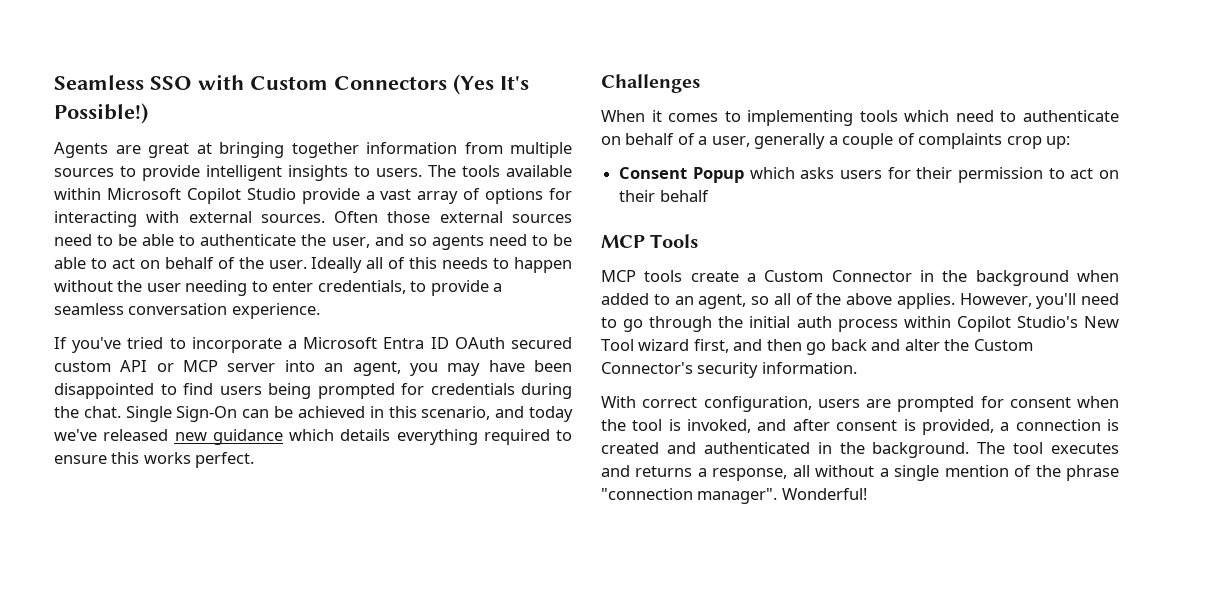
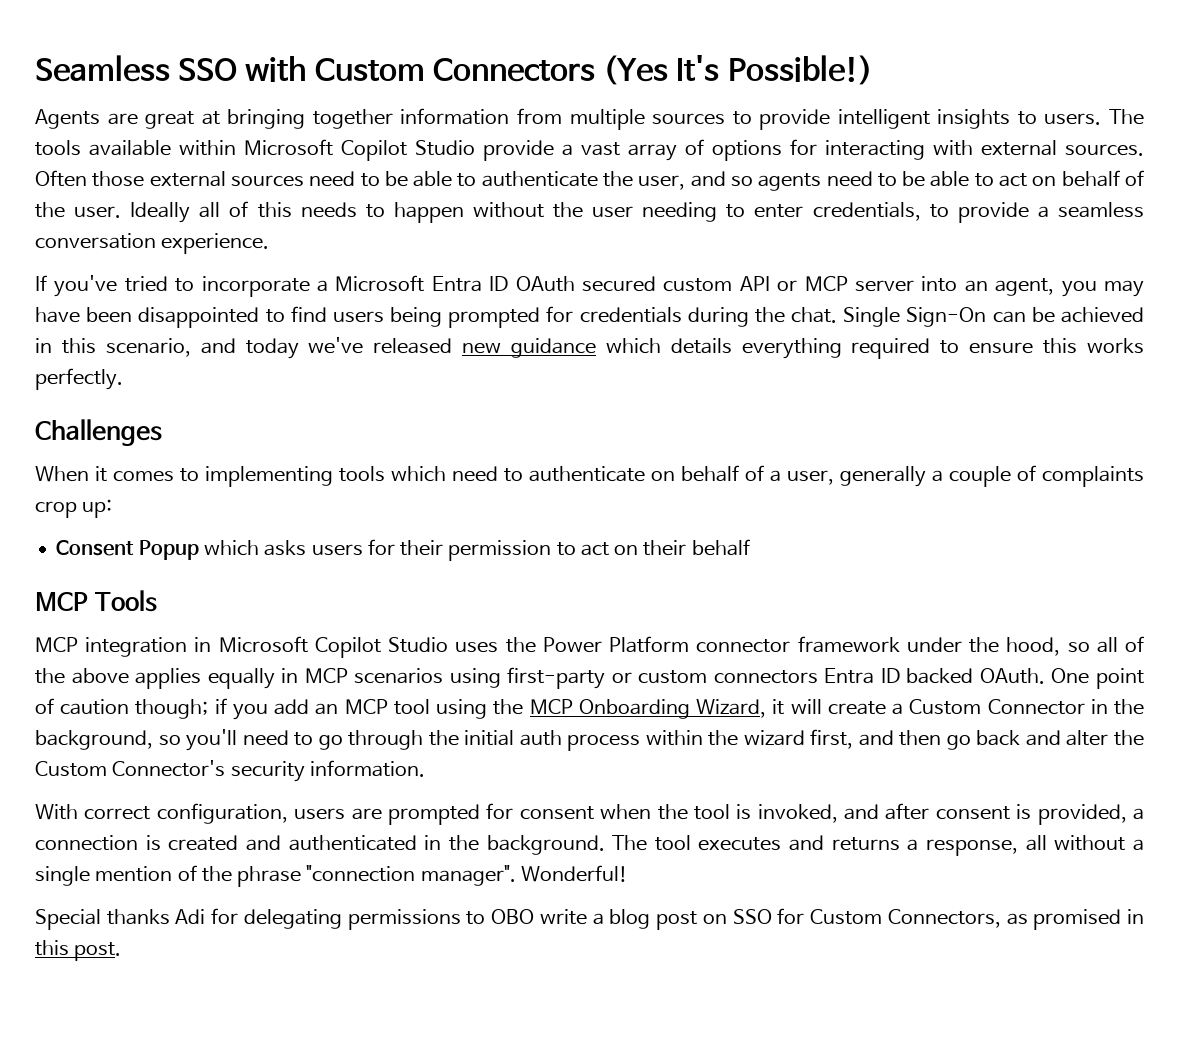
- Single Sign-On can be achieved in this scenario, and today we've released new guidance which details everything required to ensure this works perfect.
+ Single Sign-On can be achieved in this scenario, and today we've released new guidance which details everything required to ensure this works perfectly.
- MCP tools create a Custom Connector in the background when added to an agent, so all of the above applies. However, you'll need to go through the initial auth process within Copilot Studio's New Tool wizard first, and then go back and alter the Custom Connector's security information.
+ MCP integration in Microsoft Copilot Studio uses the Power Platform connector framework under the hood, so all of the above applies equally in MCP scenarios using first-party or custom connectors Entra ID backed OAuth. One point of caution though; if you add an MCP tool using the MCP Onboarding Wizard, it will create a Custom Connector in the background, so you'll need to go through the initial auth process within the wizard first, and then go back and alter the Custom Connector's security information.
+ Special thanks Adi for delegating permissions to OBO write a blog post on SSO for Custom Connectors, as promised in this post.

